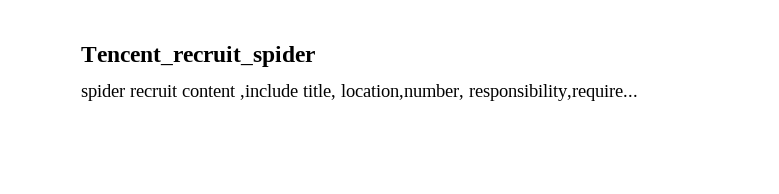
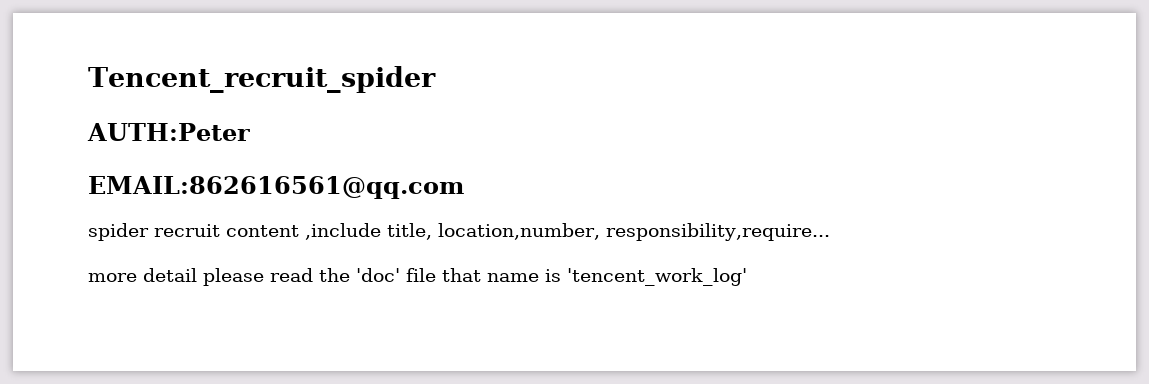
+ AUTH:Peter
+ EMAIL:862616561@qq.com
+ more detail please read the 'doc' file that name is 'tencent_work_log'

